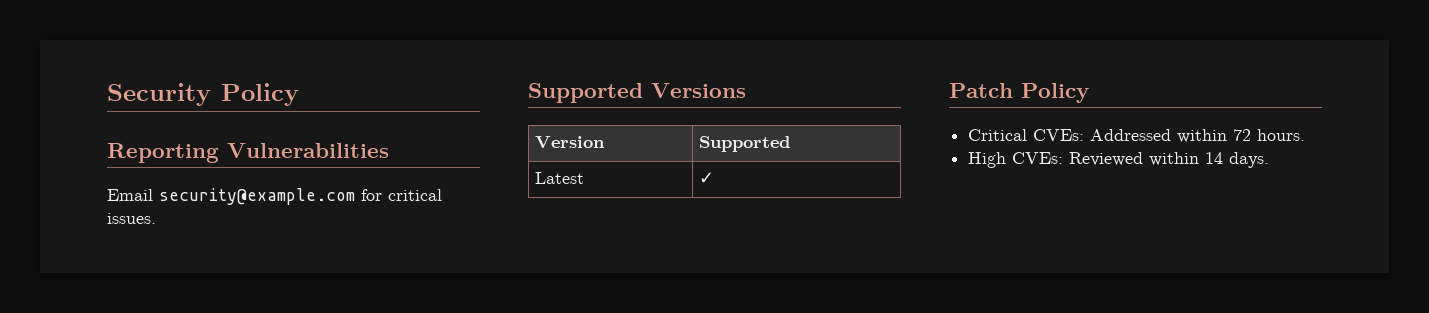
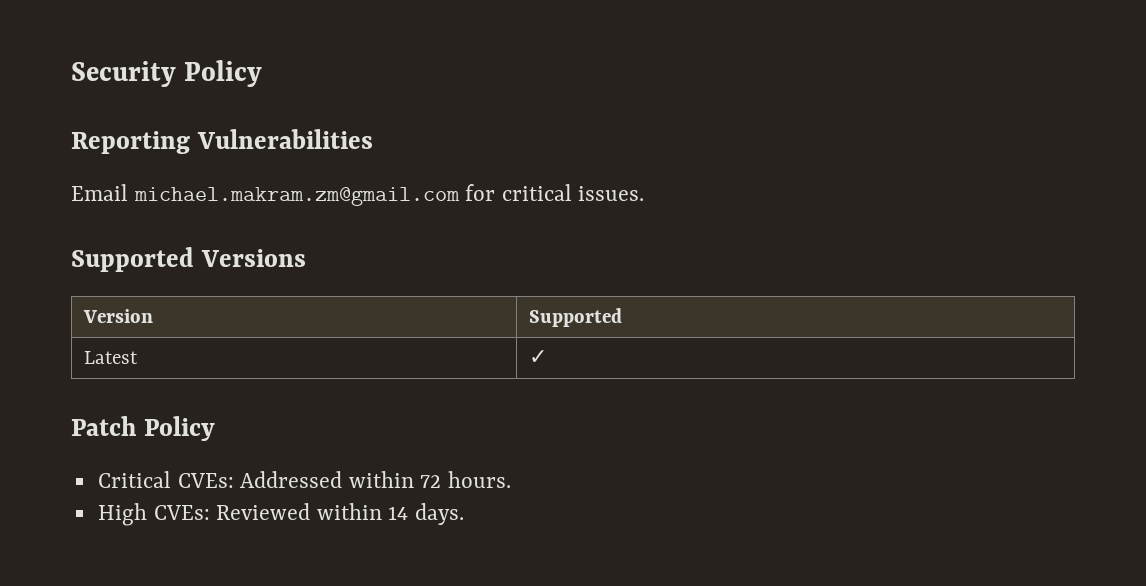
- Email security@example.com for critical issues.
+ Email michael.makram.zm@gmail.com for critical issues.

